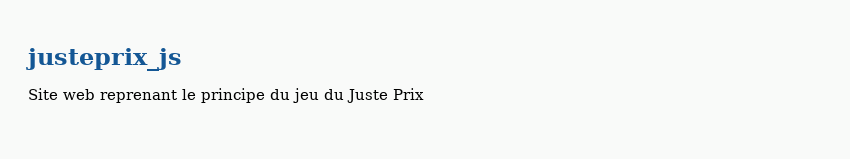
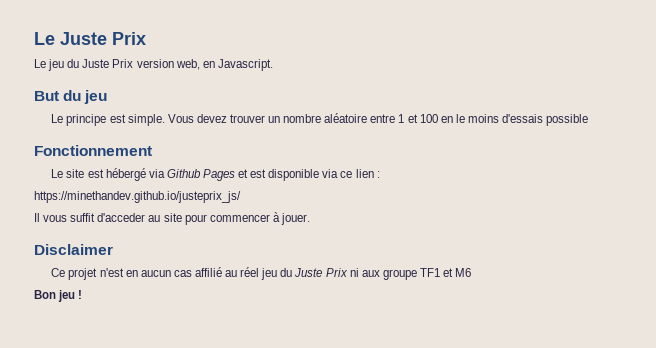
- justeprix_js
- Site web reprenant le principe du jeu du Juste Prix
+ Le Juste Prix
+ Le jeu du Juste Prix version web, en Javascript.
+ But du jeu
+ Le principe est simple. Vous devez trouver un nombre aléatoire entre 1 et 100 en le moins d'essais possible
+ Fonctionnement
+ Le site est hébergé via Github Pages et est disponible via ce lien :
+ https://minethandev.github.io/justeprix_js/
+ Il vous suffit d'acceder au site pour commencer à jouer.
+ Disclaimer
+ Ce projet n'est en aucun cas affilié au réel jeu du Juste Prix ni aux groupe TF1 et M6
+ Bon jeu !

